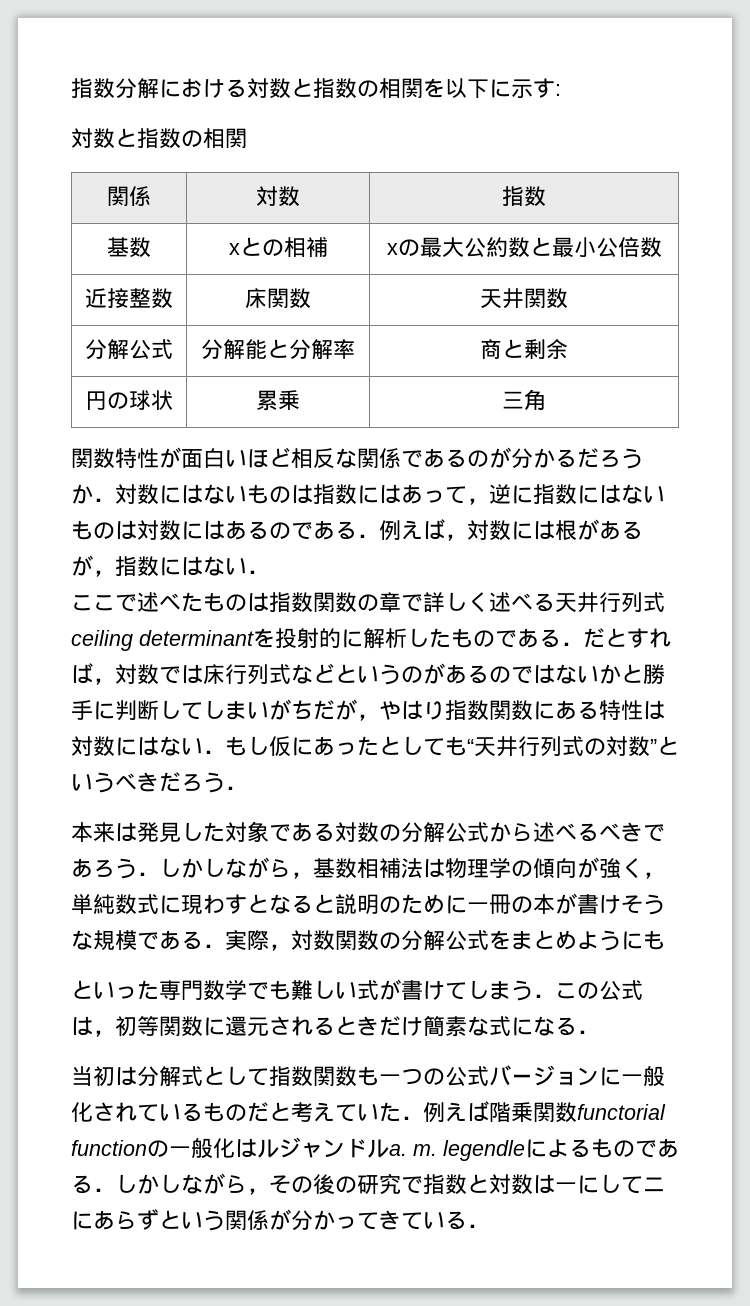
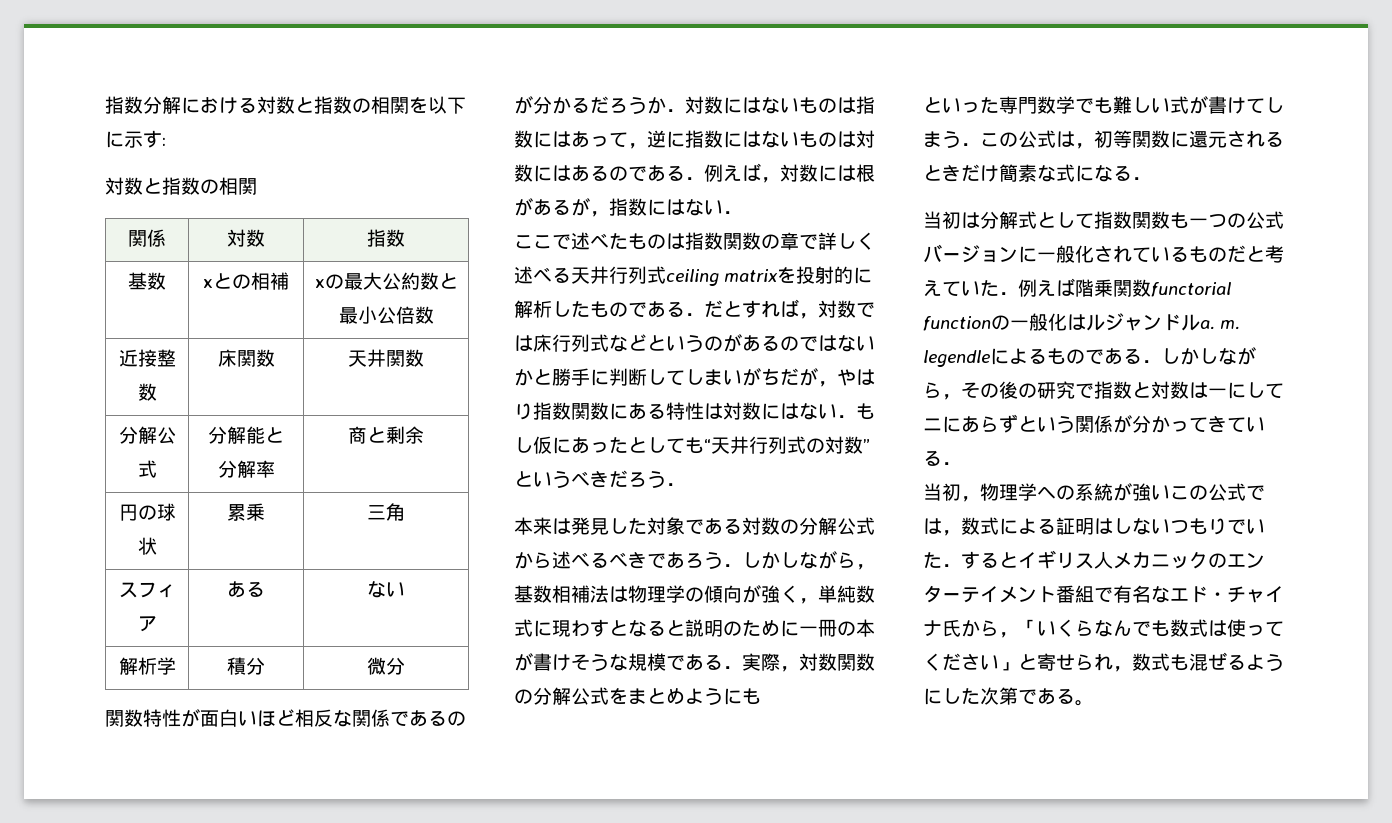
+ スフィア | ある | ない
+ 解析学 | 積分 | 微分
- ここで述べたものは指数関数の章で詳しく述べる天井行列式ceiling determinantを投射的に解析したものである．だとすれば，対数では床行列式などというのがあるのではないかと勝手に判断してしまいがちだが，やはり指数関数にある特性は対数にはない．もし仮にあったとしても“天井行列式の対数”というべきだろう．
+ ここで述べたものは指数関数の章で詳しく述べる天井行列式ceiling matrixを投射的に解析したものである．だとすれば，対数では床行列式などというのがあるのではないかと勝手に判断してしまいがちだが，やはり指数関数にある特性は対数にはない．もし仮にあったとしても“天井行列式の対数”というべきだろう．
+ 当初，物理学への系統が強いこの公式では，数式による証明はしないつもりでいた．するとイギリス人メカニックのエンターテイメント番組で有名なエド・チャイナ氏から，「いくらなんでも数式は使ってください」と寄せられ，数式も混ぜるようにした次第である。

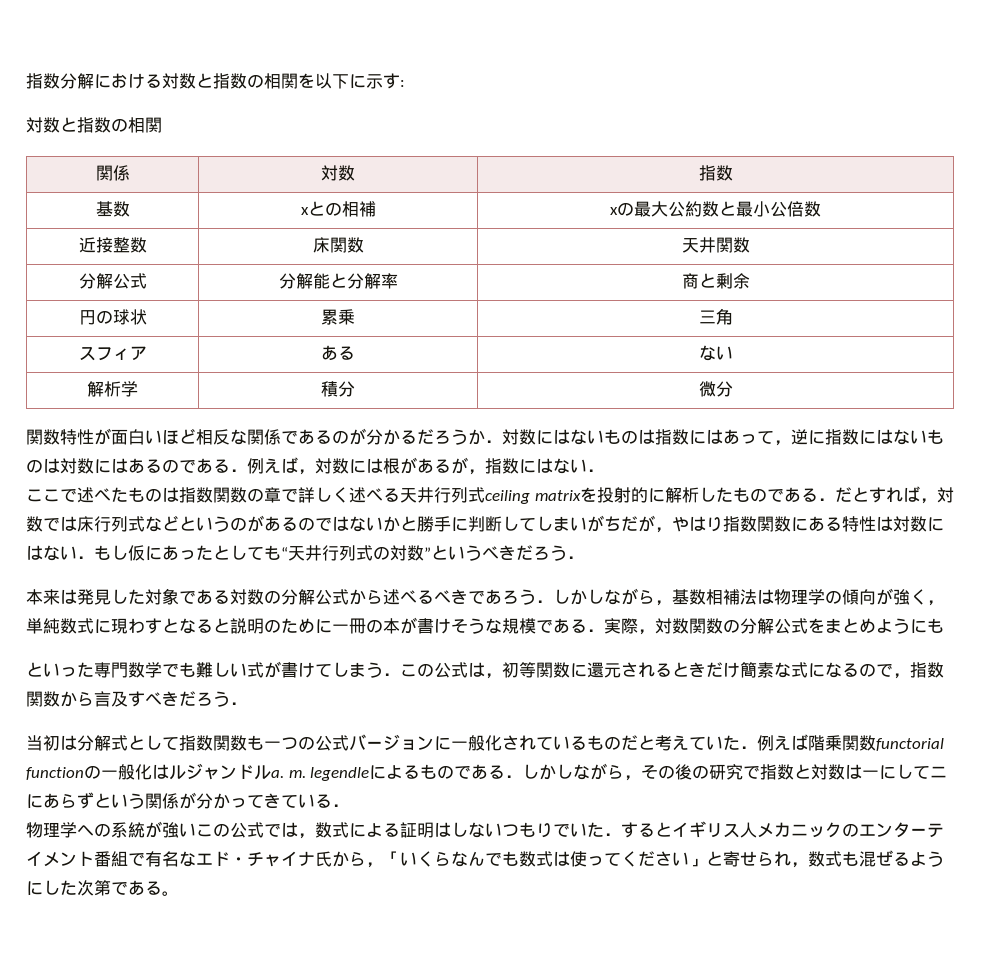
- といった専門数学でも難しい式が書けてしまう．この公式は，初等関数に還元されるときだけ簡素な式になる．
+ といった専門数学でも難しい式が書けてしまう．この公式は，初等関数に還元されるときだけ簡素な式になるので，指数関数から言及すべきだろう．
- 当初，物理学への系統が強いこの公式では，数式による証明はしないつもりでいた．するとイギリス人メカニックのエンターテイメント番組で有名なエド・チャイナ氏から，「いくらなんでも数式は使ってください」と寄せられ，数式も混ぜるようにした次第である。
+ 物理学への系統が強いこの公式では，数式による証明はしないつもりでいた．するとイギリス人メカニックのエンターテイメント番組で有名なエド・チャイナ氏から，「いくらなんでも数式は使ってください」と寄せられ，数式も混ぜるようにした次第である。

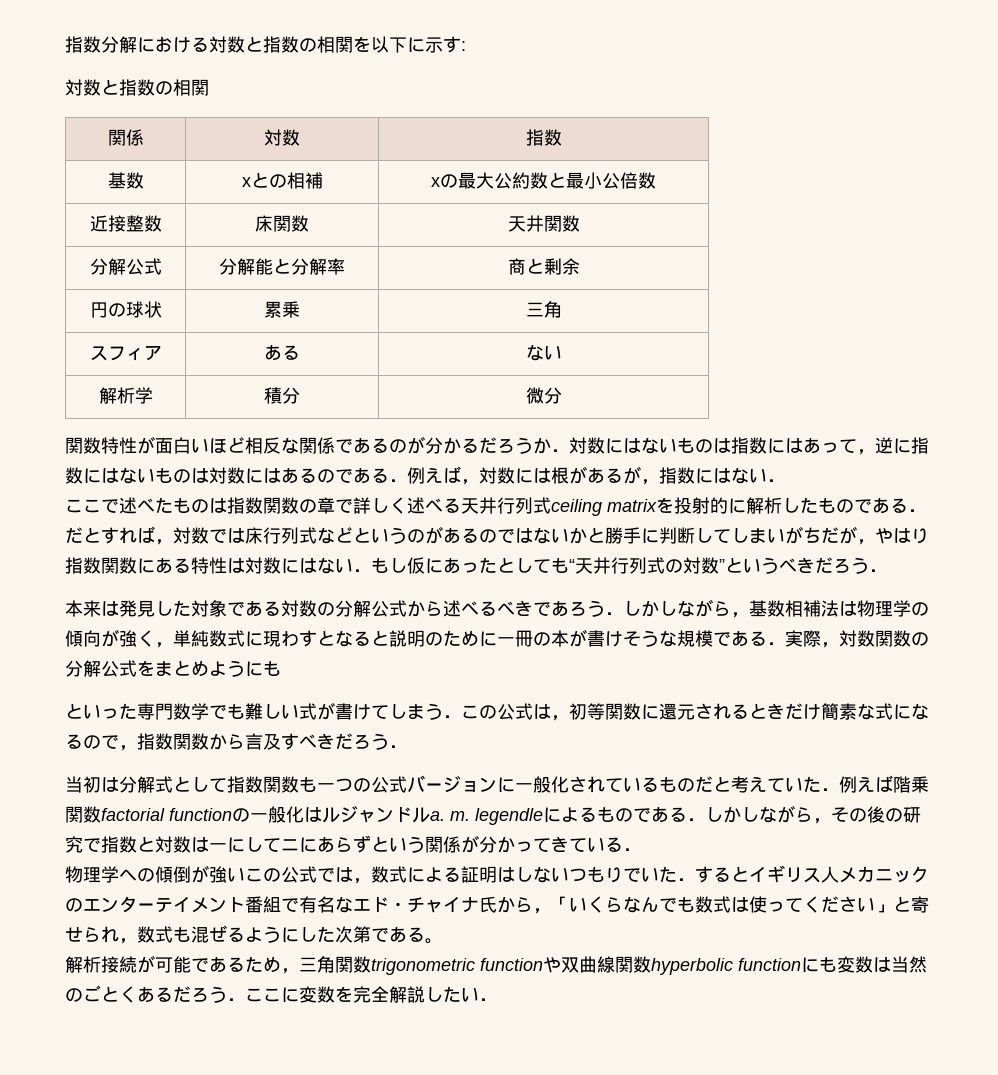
- 当初は分解式として指数関数も一つの公式バージョンに一般化されているものだと考えていた．例えば階乗関数functorial functionの一般化はルジャンドルa. m. legendleによるものである．しかしながら，その後の研究で指数と対数は一にしてニにあらずという関係が分かってきている．
+ 当初は分解式として指数関数も一つの公式バージョンに一般化されているものだと考えていた．例えば階乗関数factorial functionの一般化はルジャンドルa. m. legendleによるものである．しかしながら，その後の研究で指数と対数は一にしてニにあらずという関係が分かってきている．
- 物理学への系統が強いこの公式では，数式による証明はしないつもりでいた．するとイギリス人メカニックのエンターテイメント番組で有名なエド・チャイナ氏から，「いくらなんでも数式は使ってください」と寄せられ，数式も混ぜるようにした次第である。
+ 物理学への傾倒が強いこの公式では，数式による証明はしないつもりでいた．するとイギリス人メカニックのエンターテイメント番組で有名なエド・チャイナ氏から，「いくらなんでも数式は使ってください」と寄せられ，数式も混ぜるようにした次第である。
+ 解析接続が可能であるため，三角関数trigonometric functionや双曲線関数hyperbolic functionにも変数は当然のごとくあるだろう．ここに変数を完全解説したい．

